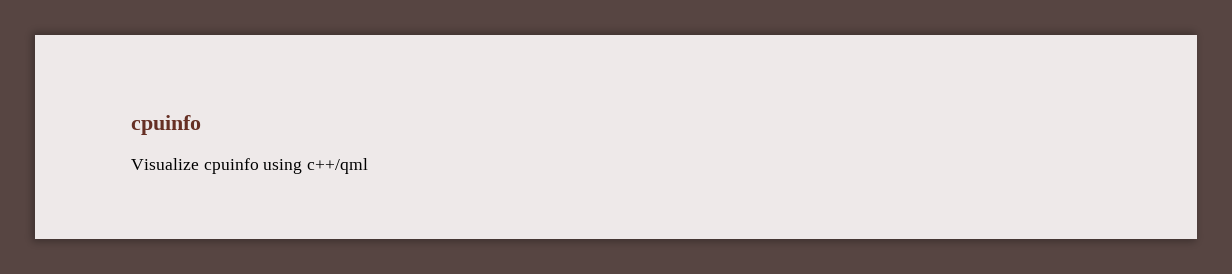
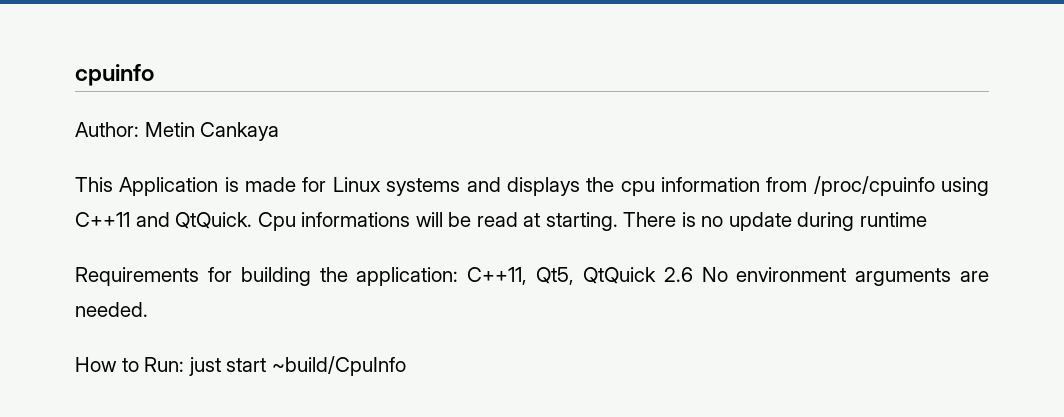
- Visualize cpuinfo using c++/qml
+ Author: Metin Cankaya
+ This Application is made for Linux systems and displays the cpu information from /proc/cpuinfo using C++11 and QtQuick. Cpu informations will be read at starting. There is no update during runtime
+ Requirements for building the application: C++11, Qt5, QtQuick 2.6 No environment arguments are needed.
+ How to Run: just start ~build/CpuInfo

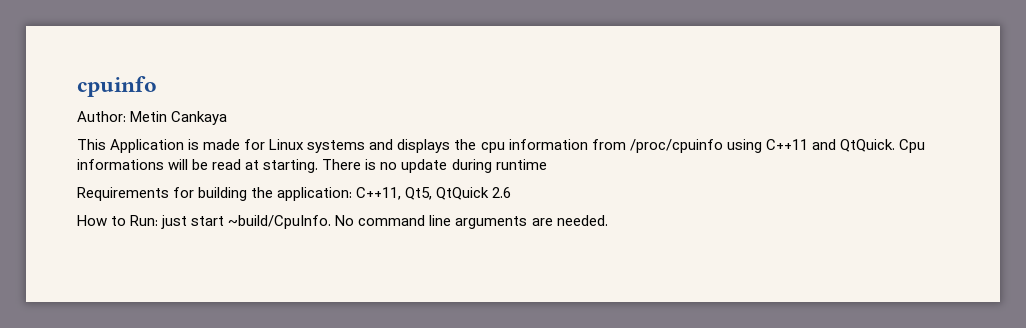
- Requirements for building the application: C++11, Qt5, QtQuick 2.6 No environment arguments are needed.
+ Requirements for building the application: C++11, Qt5, QtQuick 2.6
- How to Run: just start ~build/CpuInfo
+ How to Run: just start ~build/CpuInfo. No command line arguments are needed.

